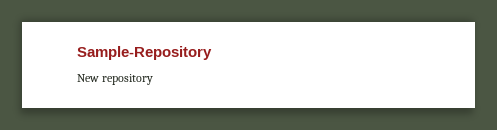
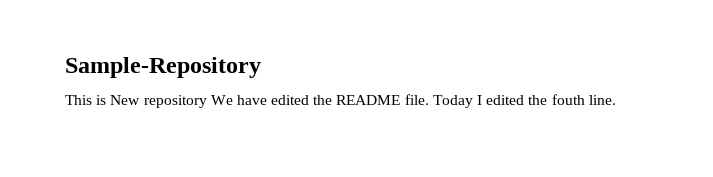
- New repository
+ This is New repository We have edited the README file. Today I edited the fouth line.

